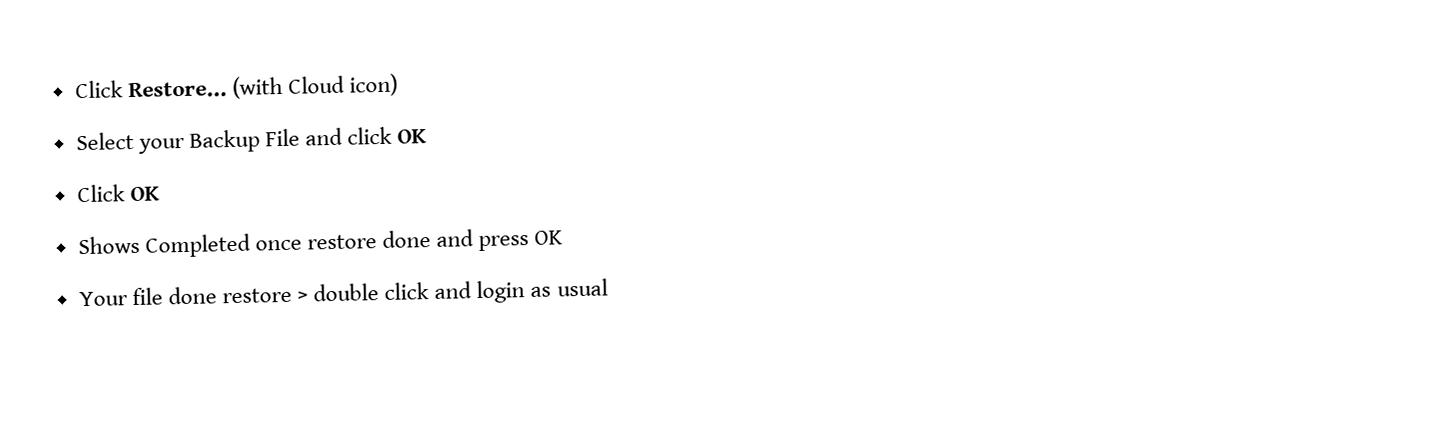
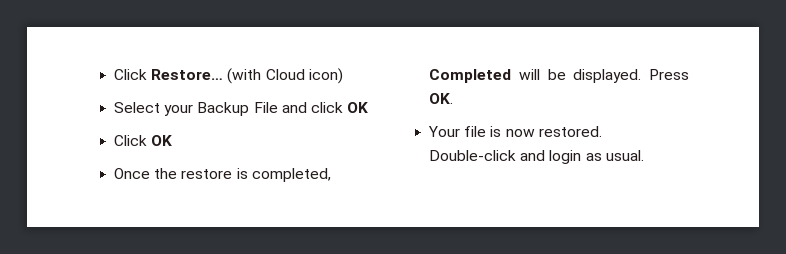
- Shows Completed once restore done and press OK
- Your file done restore > double click and login as usual
+ Once the restore is completed, Completed will be displayed. Press OK.
+ Your file is now restored. Double-click and login as usual.

